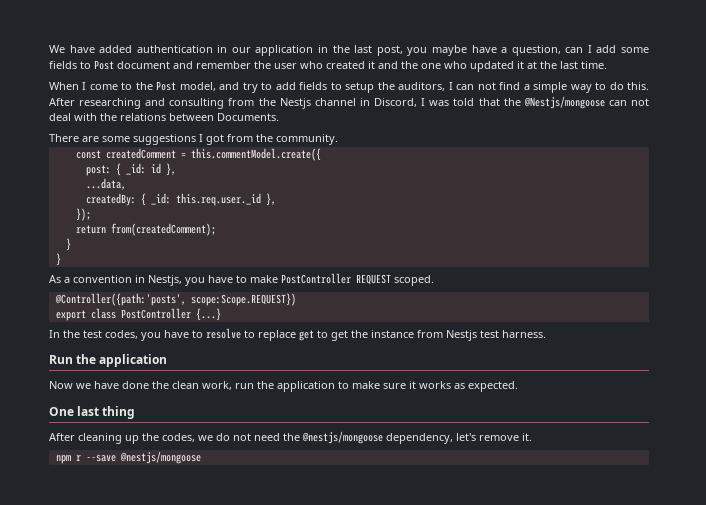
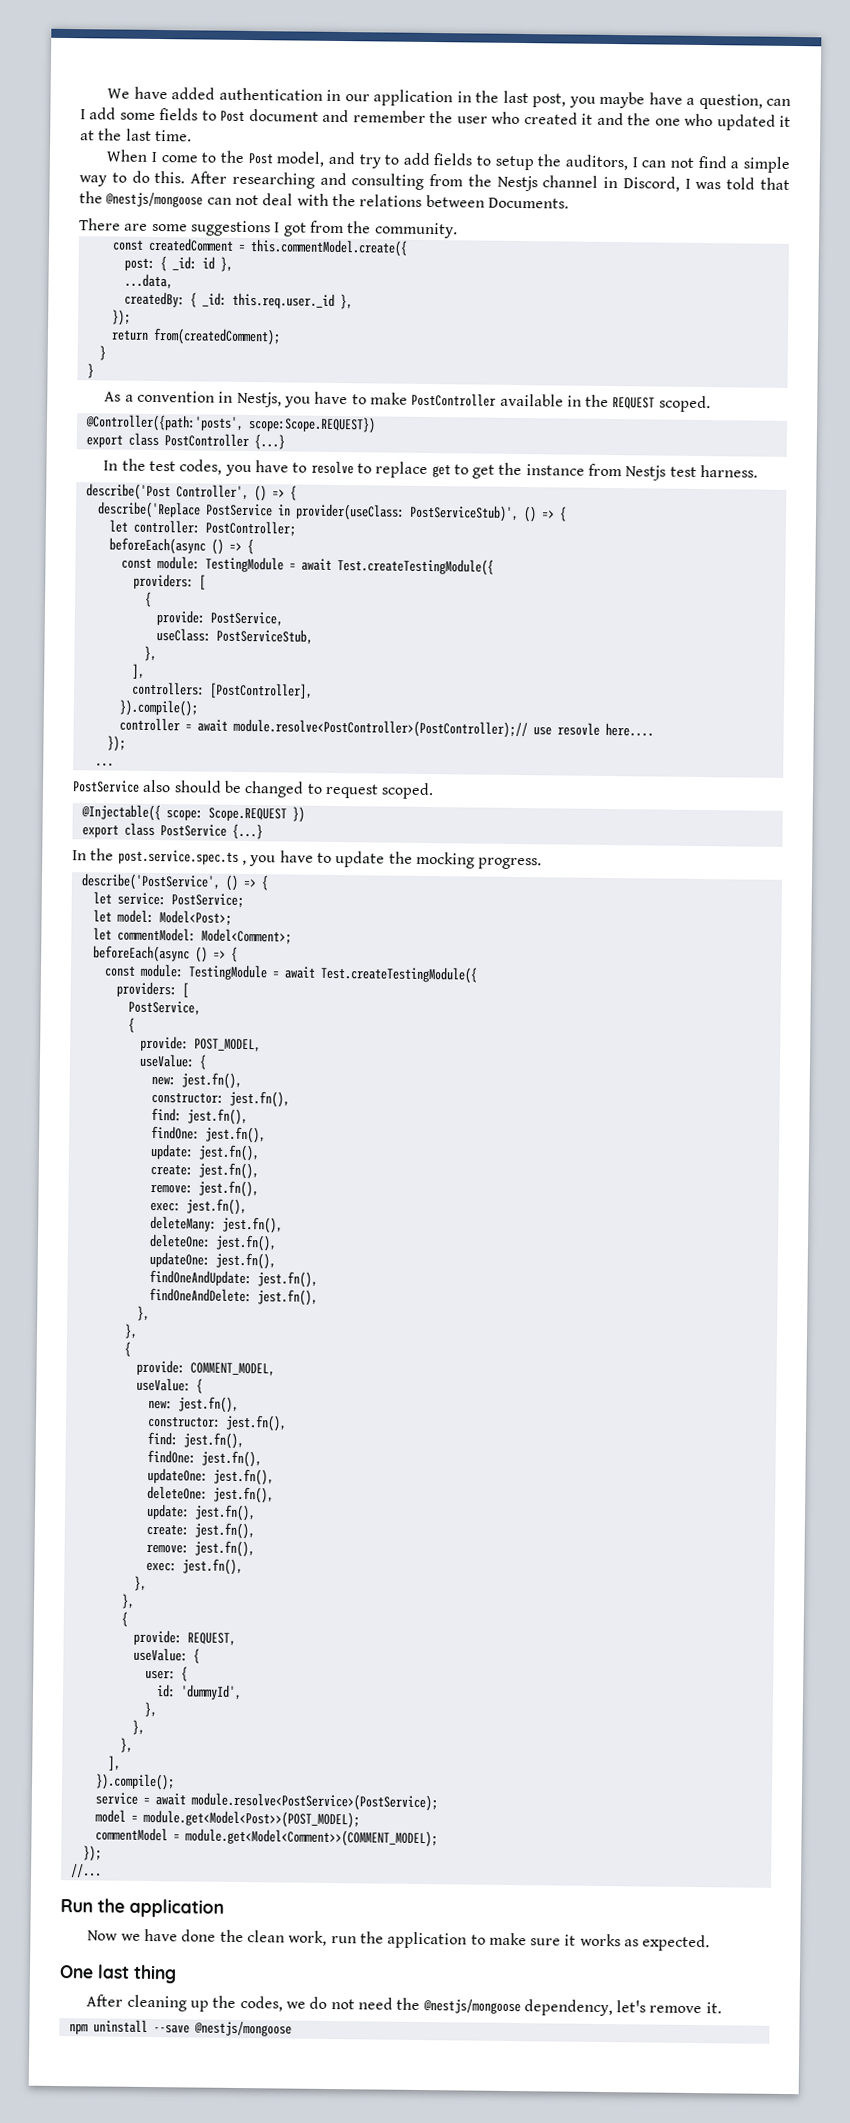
- After researching and consulting from the Nestjs channel in Discord, I was told that the @Nestjs/mongoose can not deal with the relations between Documents.
+ After researching and consulting from the Nestjs channel in Discord, I was told that the @nestjs/mongoose can not deal with the relations between Documents.
- As a convention in Nestjs, you have to make PostController REQUEST scoped.
+ As a convention in Nestjs, you have to make PostController available in the REQUEST scoped.
+ describe('Post Controller', () => {
+ describe('Replace PostService in provider(useClass: PostServiceStub)', () => {
+ let controller: PostController;
+ beforeEach(async () => {
+ const module: TestingModule = await Test.createTestingModule({
+ providers: [
+ {
+ provide: PostService,
+ useClass: PostServiceStub,
+ },
+ ],
+ controllers: [PostController],
+ }).compile();
+ controller = await module.resolve<PostController>(PostController);// use resovle here....
+ });
+ ...
+ PostService also should be changed to request scoped.
+ @Injectable({ scope: Scope.REQUEST })
+ export class PostService {...}
+ In the post.service.spec.ts , you have to update the mocking progress.
+ describe('PostService', () => {
+ let service: PostService;
+ let model: Model<Post>;
+ let commentModel: Model<Comment>;
+ beforeEach(async () => {
+ const module: TestingModule = await Test.createTestingModule({
+ providers: [
+ PostService,
+ {
+ provide: POST_MODEL,
+ useValue: {
+ new: jest.fn(),
+ constructor: jest.fn(),
+ find: jest.fn(),
+ findOne: jest.fn(),
+ update: jest.fn(),
+ create: jest.fn(),
+ remove: jest.fn(),
+ exec: jest.fn(),
+ deleteMany: jest.fn(),
+ deleteOne: jest.fn(),
+ updateOne: jest.fn(),
+ findOneAndUpdate: jest.fn(),
+ findOneAndDelete: jest.fn(),
+ },
+ },
+ {
+ provide: COMMENT_MODEL,
+ useValue: {
+ new: jest.fn(),
+ constructor: jest.fn(),
+ find: jest.fn(),
+ findOne: jest.fn(),
+ updateOne: jest.fn(),
+ deleteOne: jest.fn(),
+ update: jest.fn(),
+ create: jest.fn(),
+ remove: jest.fn(),
+ exec: jest.fn(),
+ },
+ },
+ {
+ provide: REQUEST,
+ useValue: {
+ user: {
+ id: 'dummyId',
+ },
+ },
+ },
+ ],
+ }).compile();
+ service = await module.resolve<PostService>(PostService);
+ model = module.get<Model<Post>>(POST_MODEL);
+ commentModel = module.get<Model<Comment>>(COMMENT_MODEL);
+ });
+ //...
- npm r --save @nestjs/mongoose
+ npm uninstall --save @nestjs/mongoose

